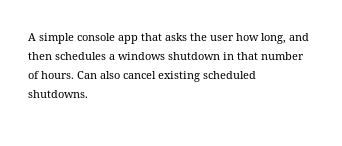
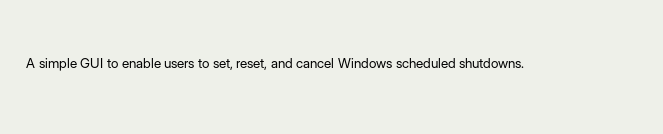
- A simple console app that asks the user how long, and then schedules a windows shutdown in that number of hours. Can also cancel existing scheduled shutdowns.
+ A simple GUI to enable users to set, reset, and cancel Windows scheduled shutdowns.

